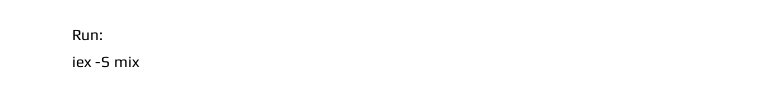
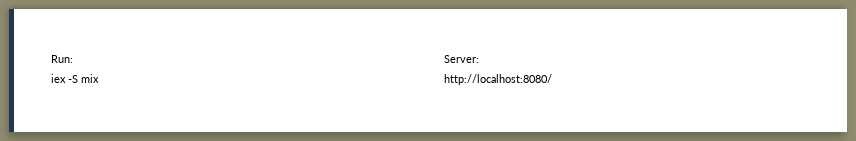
+ Server:
+ http://localhost:8080/

